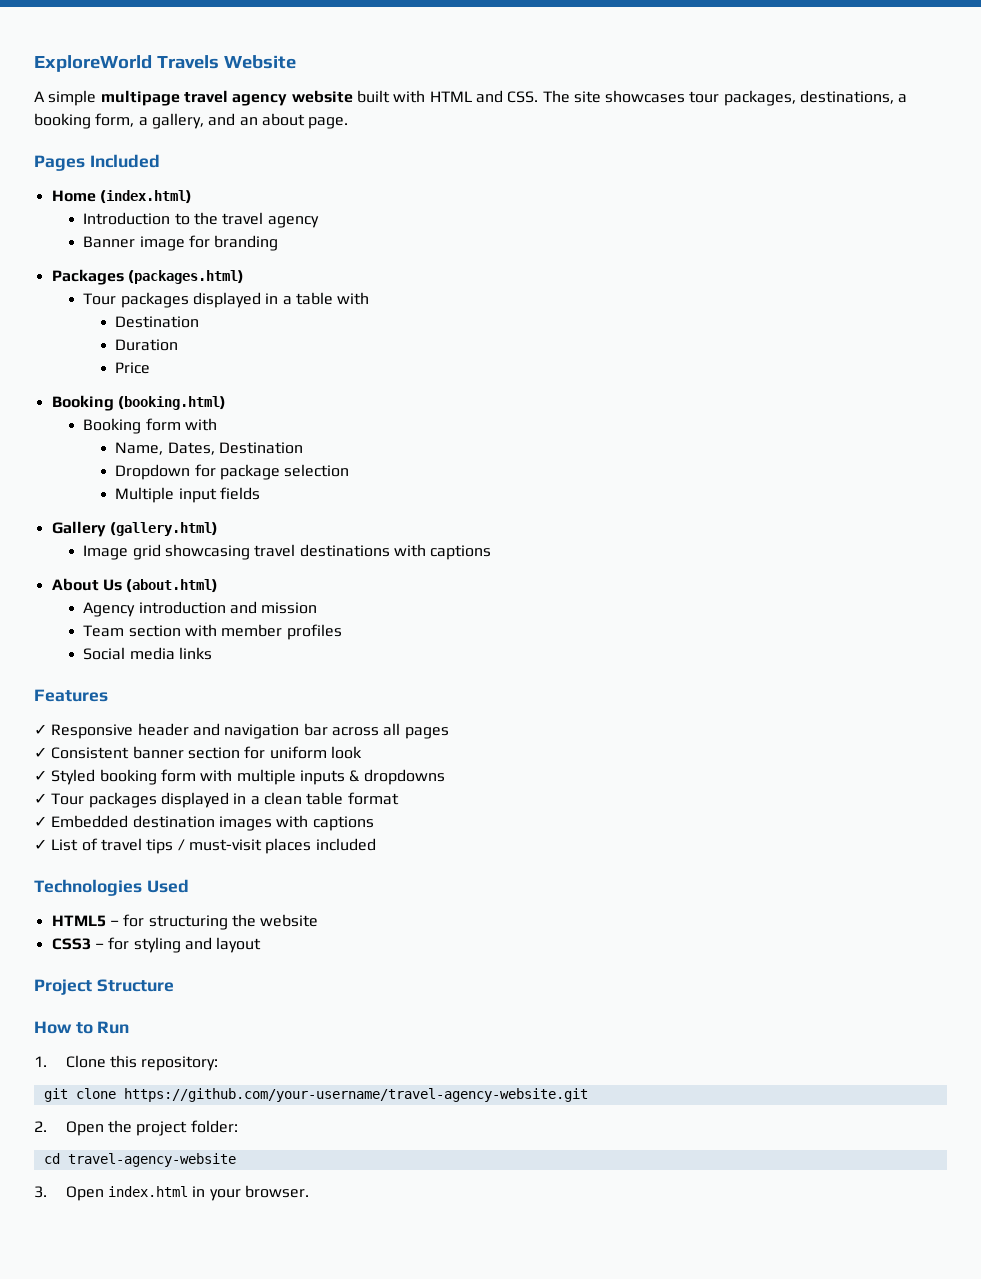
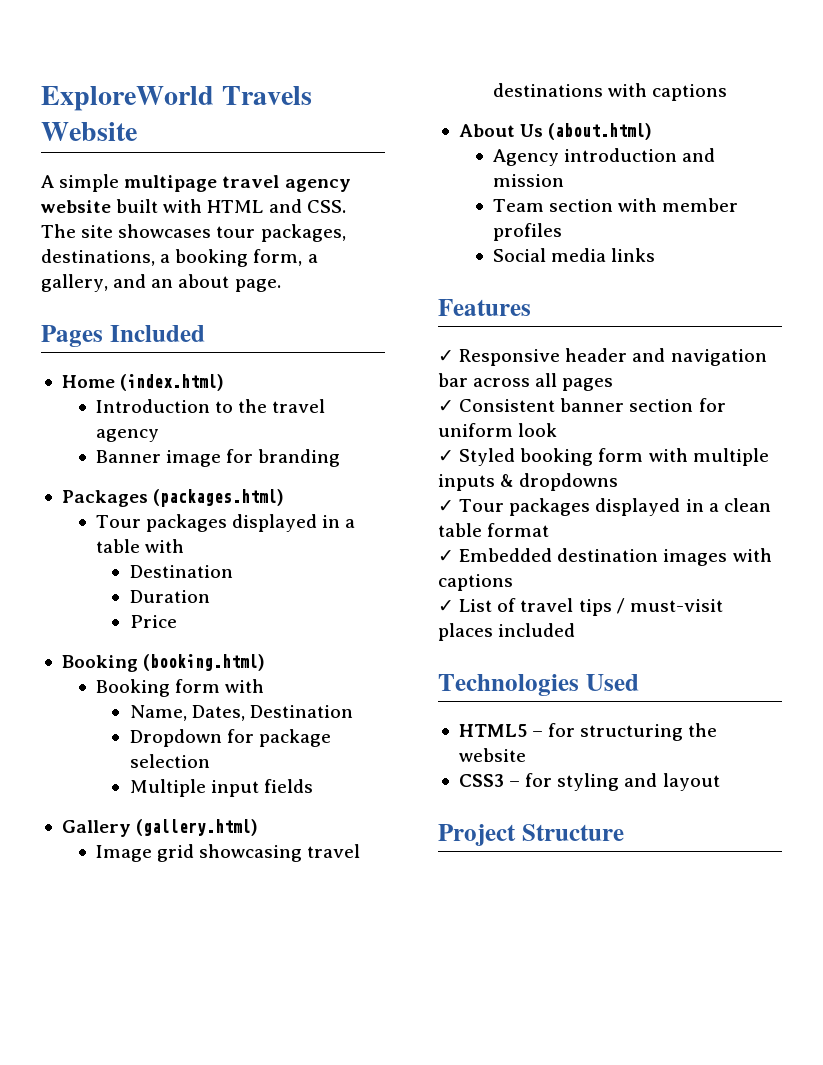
- How to Run
- 1. Clone this repository:
- git clone https://github.com/your-username/travel-agency-website.git
- 2. Open the project folder:
- cd travel-agency-website
- 3. Open index.html in your browser.

